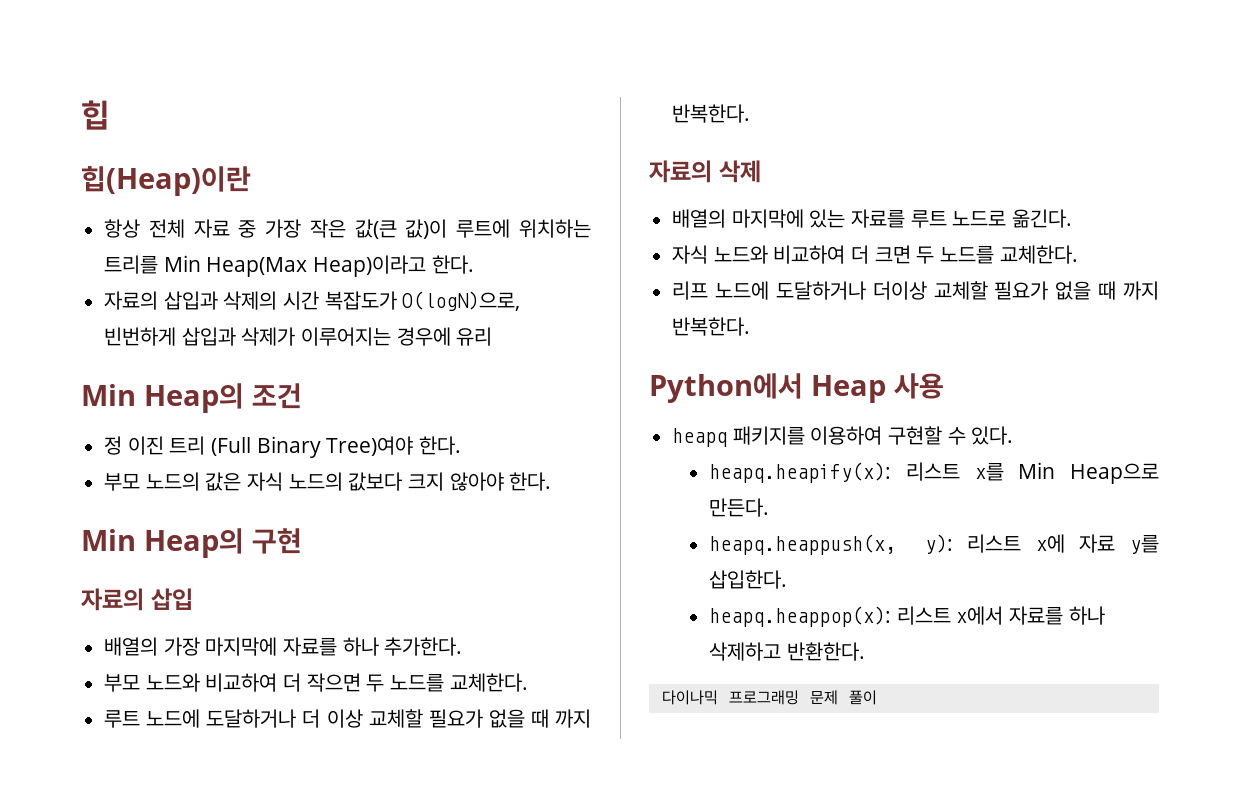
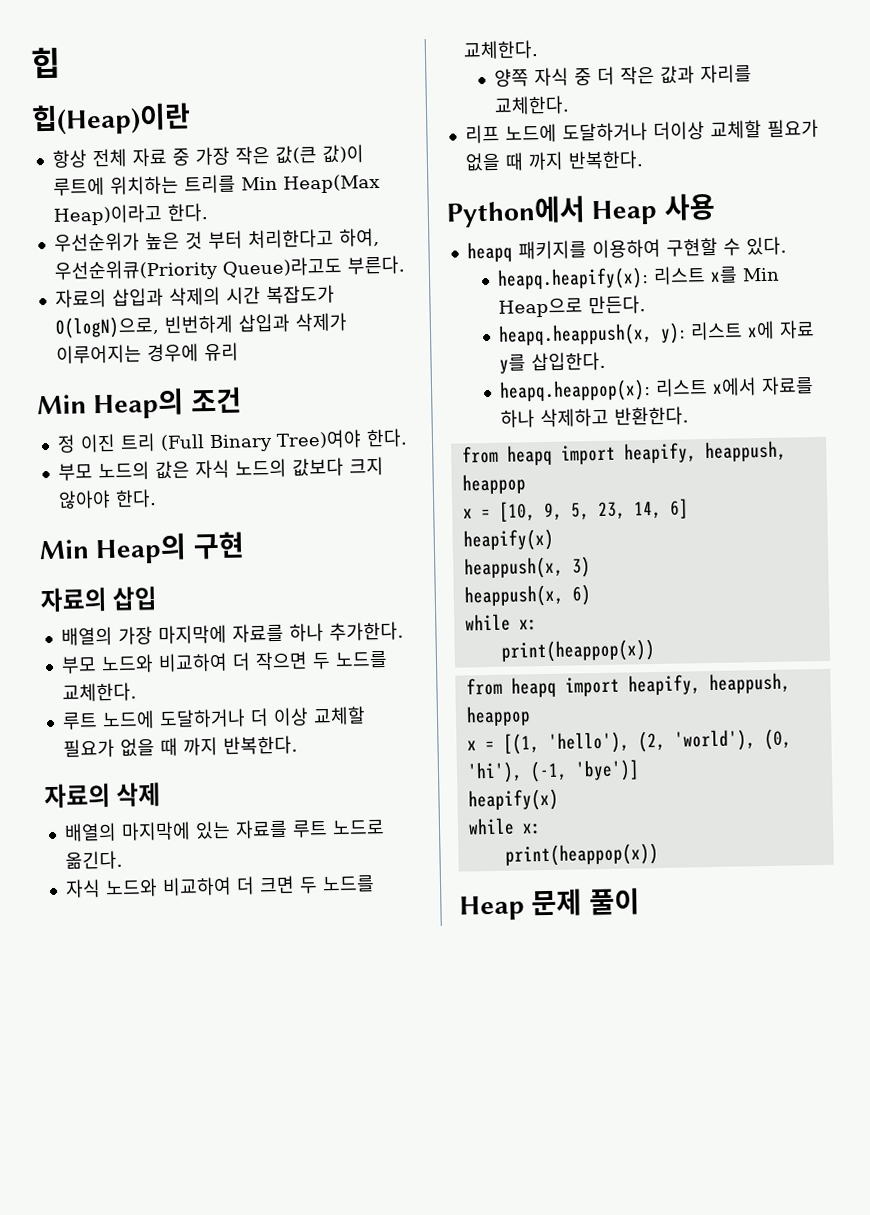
+ 우선순위가 높은 것 부터 처리한다고 하여, 우선순위큐(Priority Queue)라고도 부른다.
+ 양쪽 자식 중 더 작은 값과 자리를 교체한다.
  heapq.heappop(x): 리스트 x에서 자료를 하나 삭제하고 반환한다.
- 다이나믹 프로그래밍 문제 풀이
+ from heapq import heapify, heappush, heappop
+ x = [10, 9, 5, 23, 14, 6]
+ heapify(x)
+ heappush(x, 3)
+ heappush(x, 6)
+ while x:
+ print(heappop(x))
+ from heapq import heapify, heappush, heappop
+ x = [(1, 'hello'), (2, 'world'), (0, 'hi'), (-1, 'bye')]
+ heapify(x)
+ while x:
+ print(heappop(x))
+ Heap 문제 풀이

